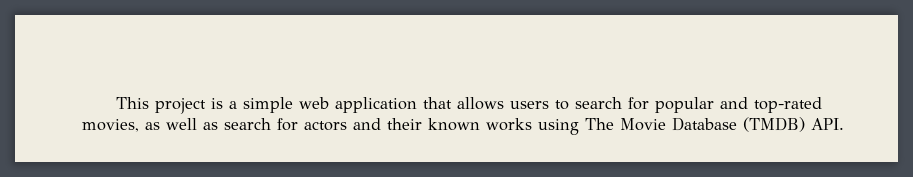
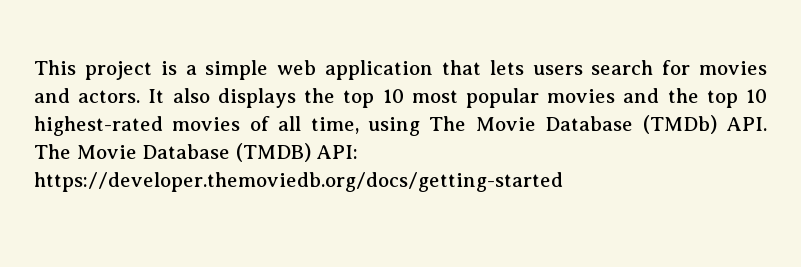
- This project is a simple web application that allows users to search for popular and top-rated movies, as well as search for actors and their known works using The Movie Database (TMDB) API.
+ This project is a simple web application that lets users search for movies and actors. It also displays the top 10 most popular movies and the top 10 highest-rated movies of all time, using The Movie Database (TMDb) API. The Movie Database (TMDB) API: https://developer.themoviedb.org/docs/getting-started

